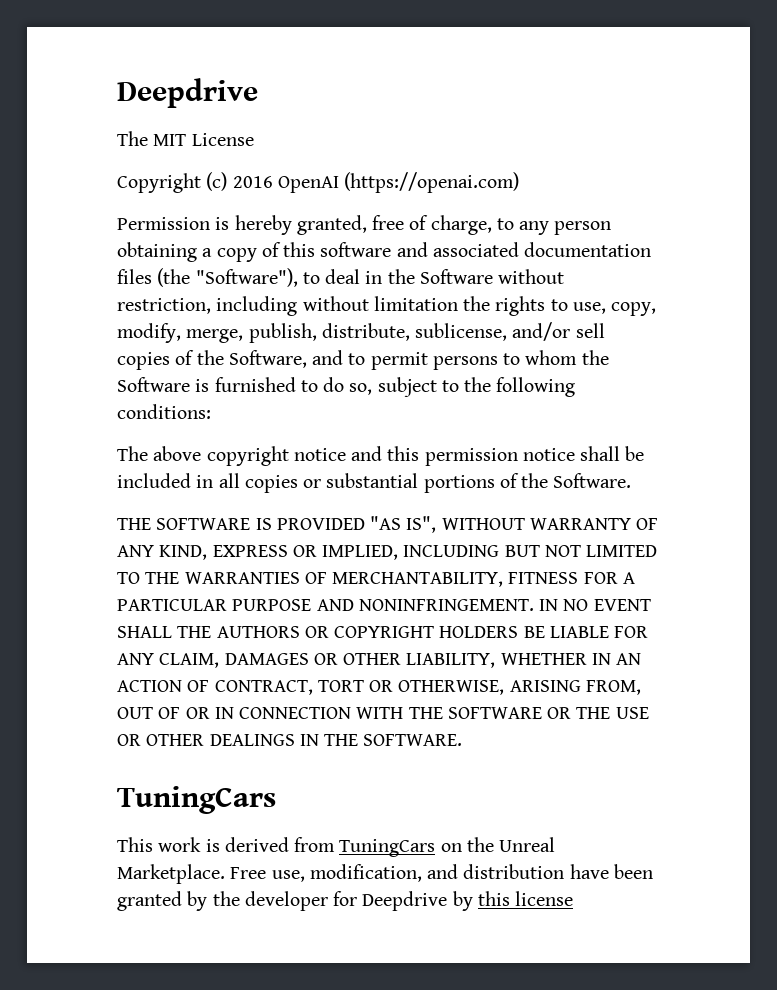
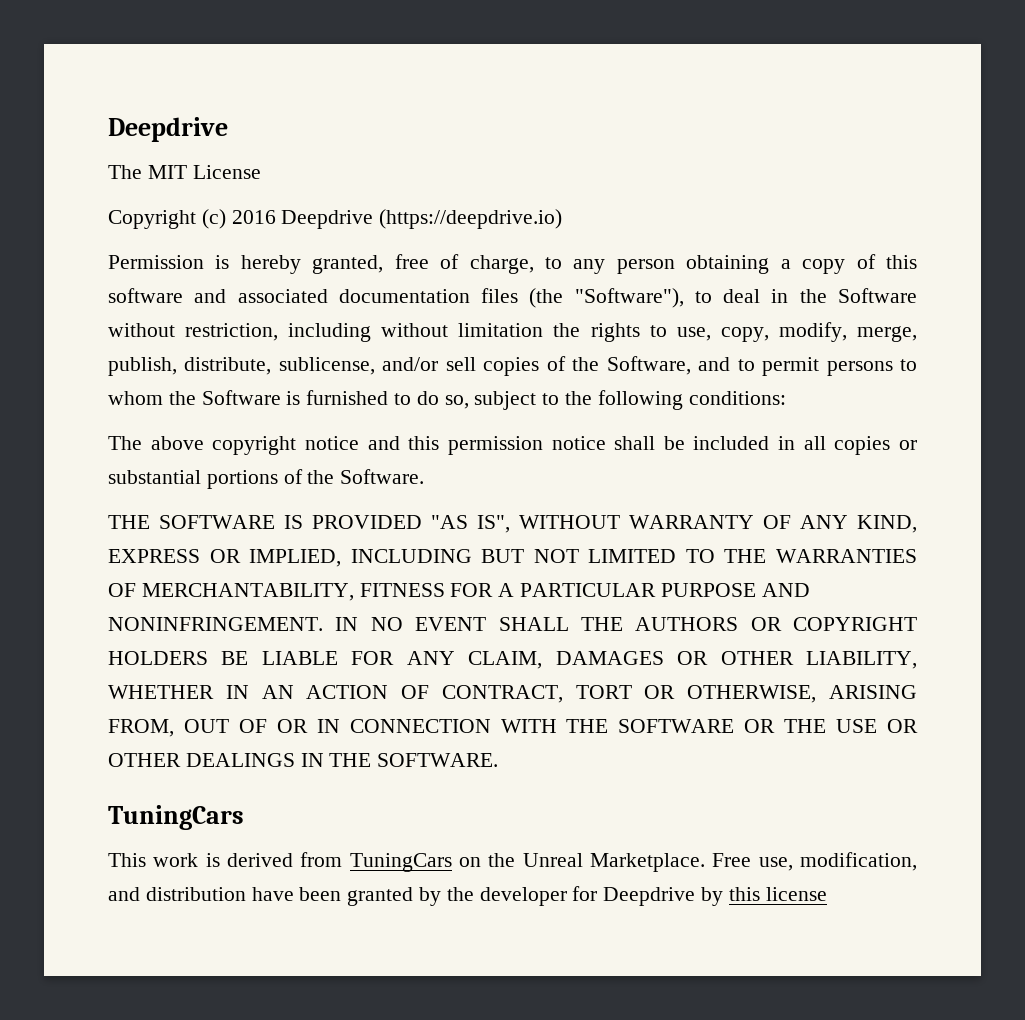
- Copyright (c) 2016 OpenAI (https://openai.com)
+ Copyright (c) 2016 Deepdrive (https://deepdrive.io)

